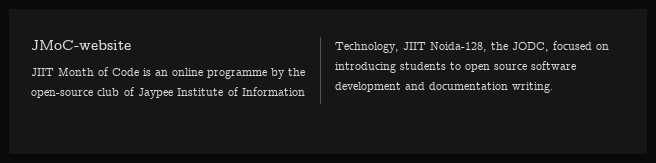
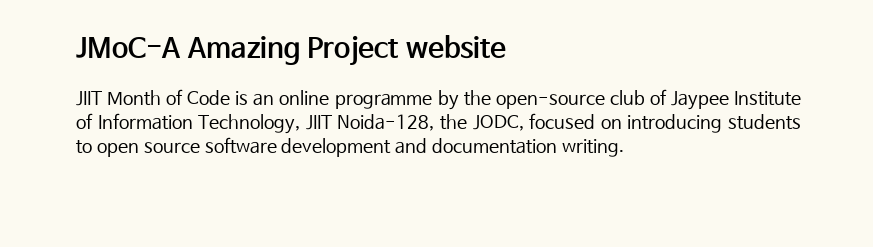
- JMoC-website
+ JMoC-A Amazing Project website

